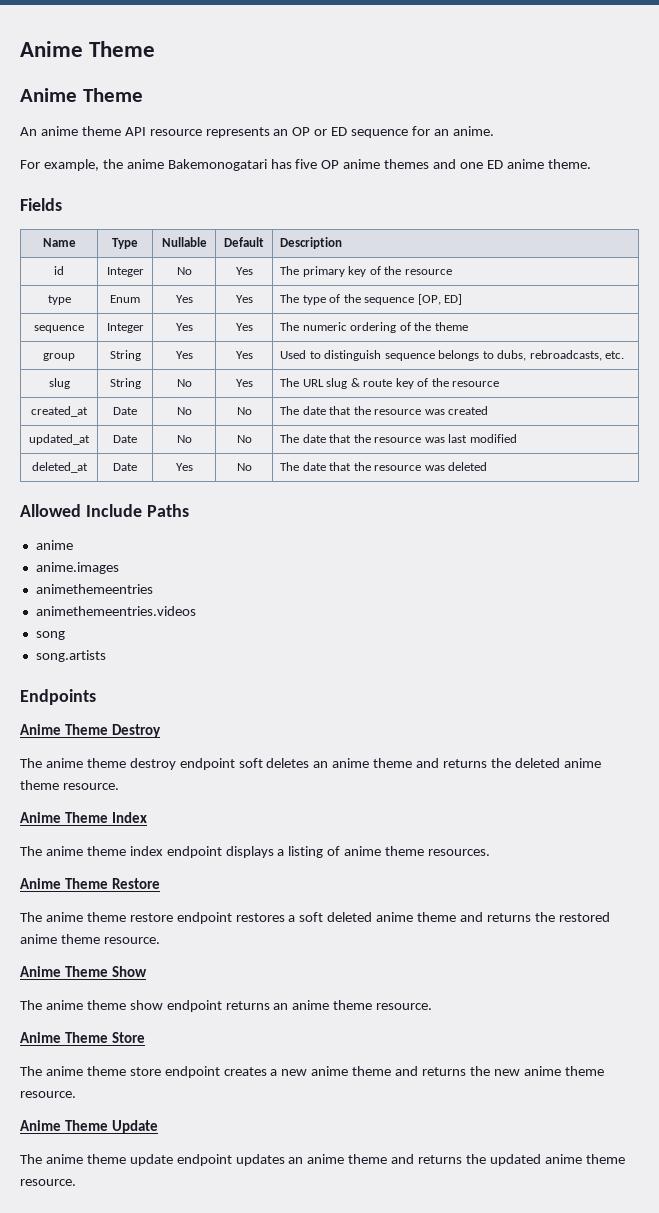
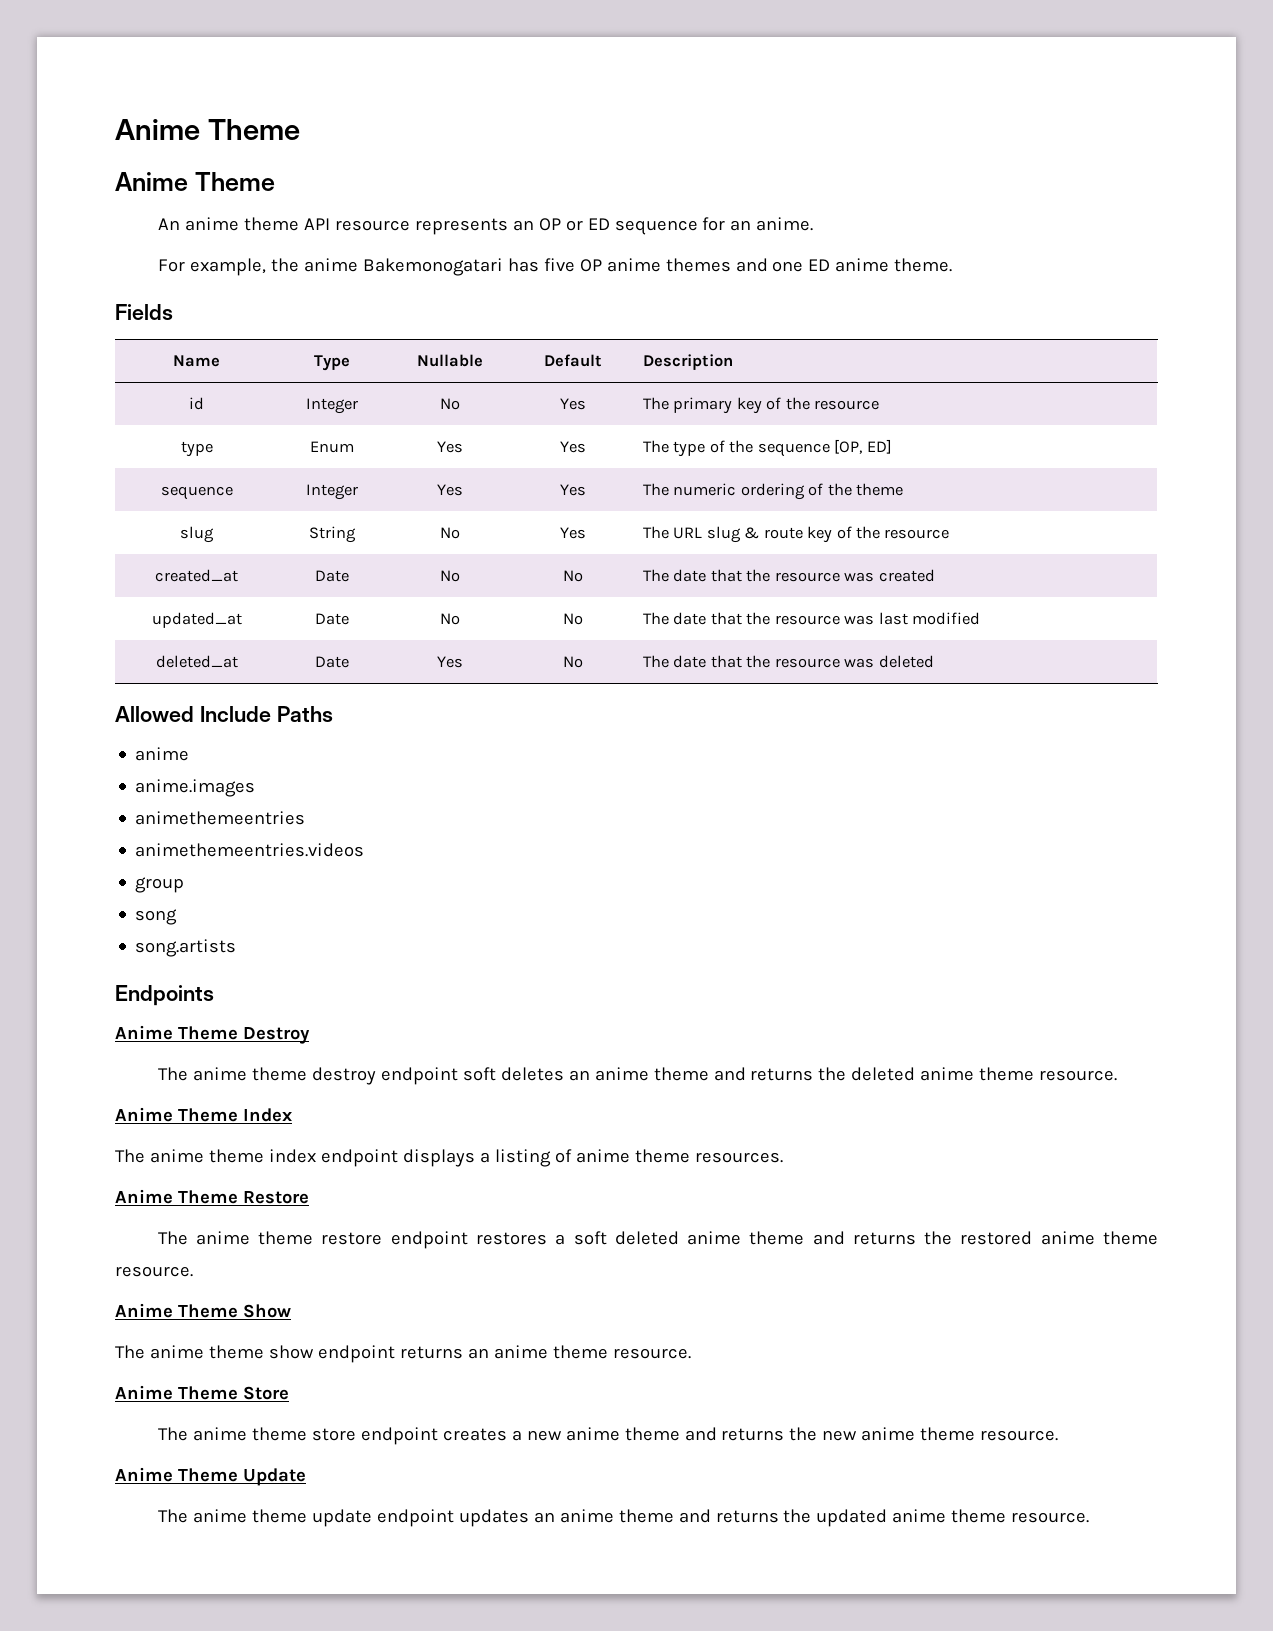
- group | String | Yes | Yes | Used to distinguish sequence belongs to dubs, rebroadcasts, etc.
+ group

